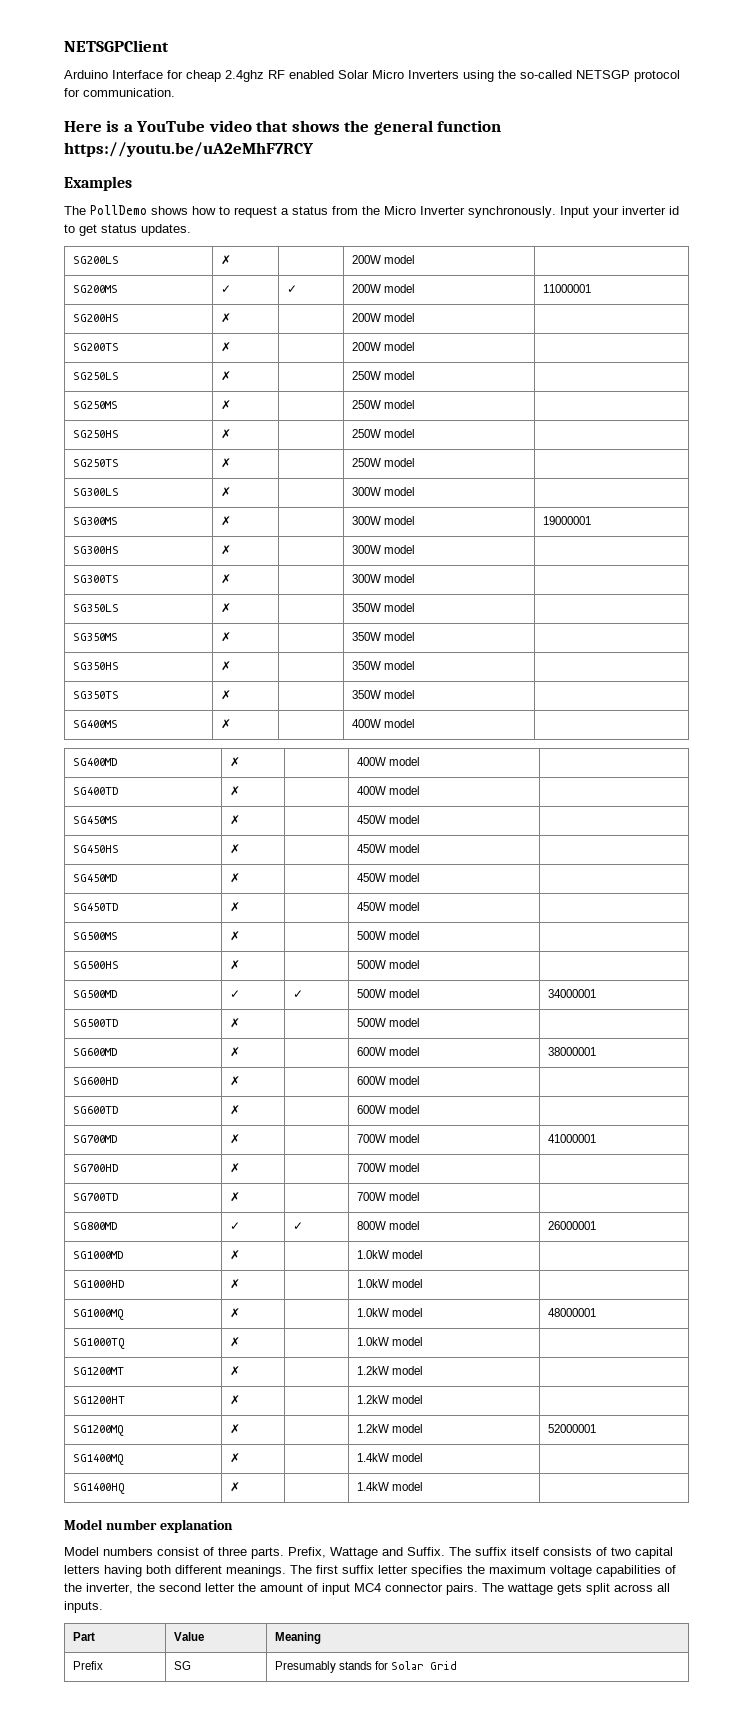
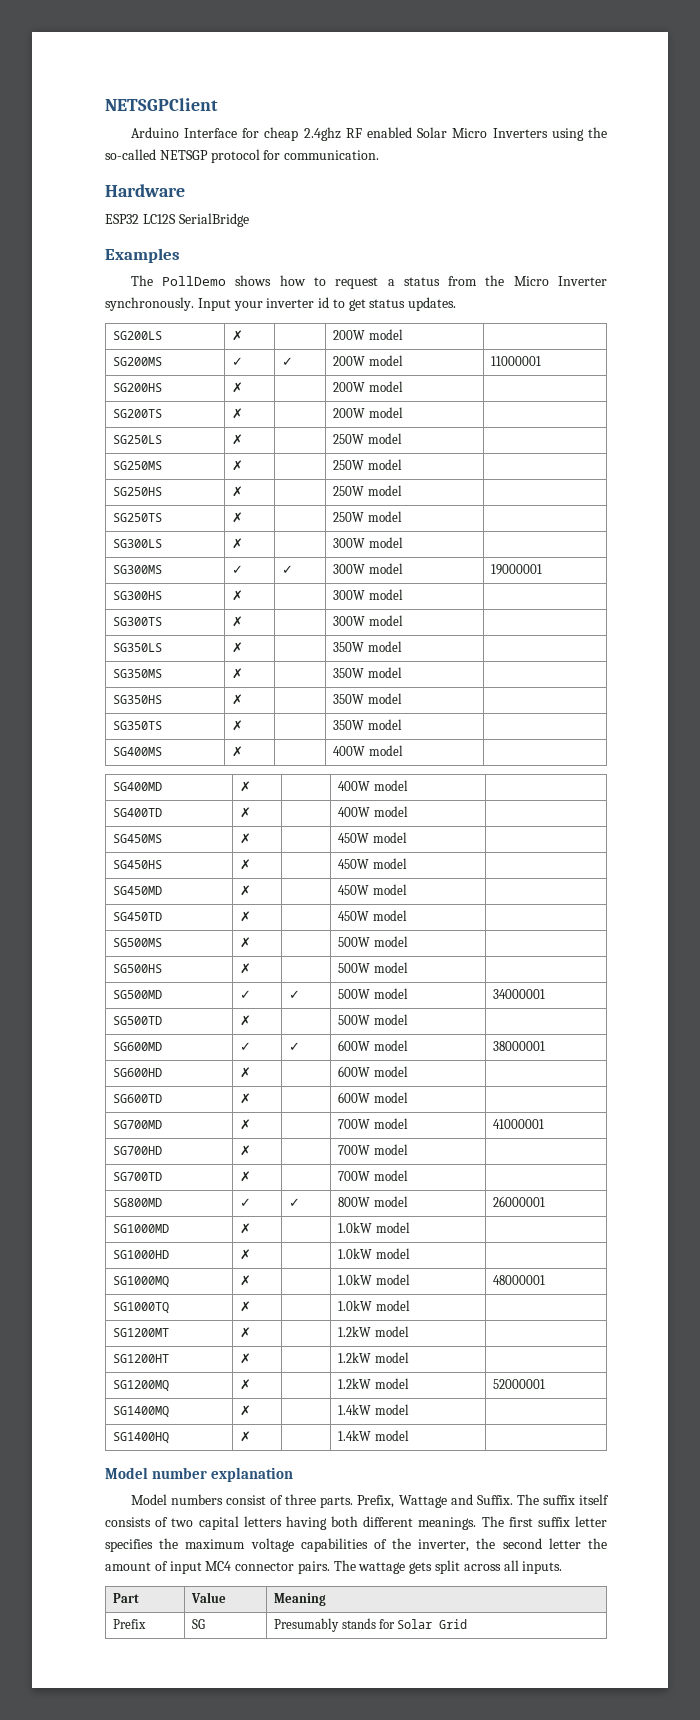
- Here is a YouTube video that shows the general function https://youtu.be/uA2eMhF7RCY
+ Hardware
+ ESP32 LC12S SerialBridge
- SG300MS | ✗ | | 300W model | 19000001
+ SG300MS | ✓ | ✓ | 300W model | 19000001
- SG600MD | ✗ | | 600W model | 38000001
+ SG600MD | ✓ | ✓ | 600W model | 38000001

